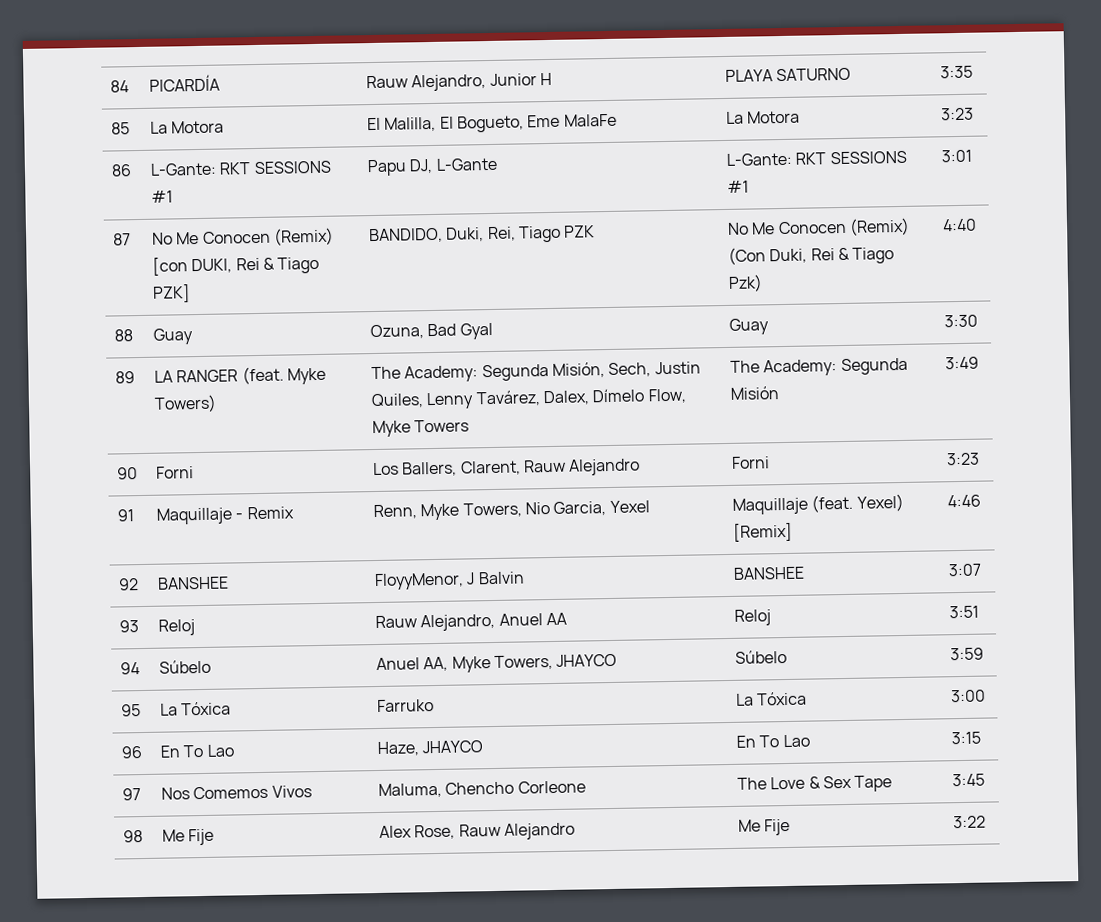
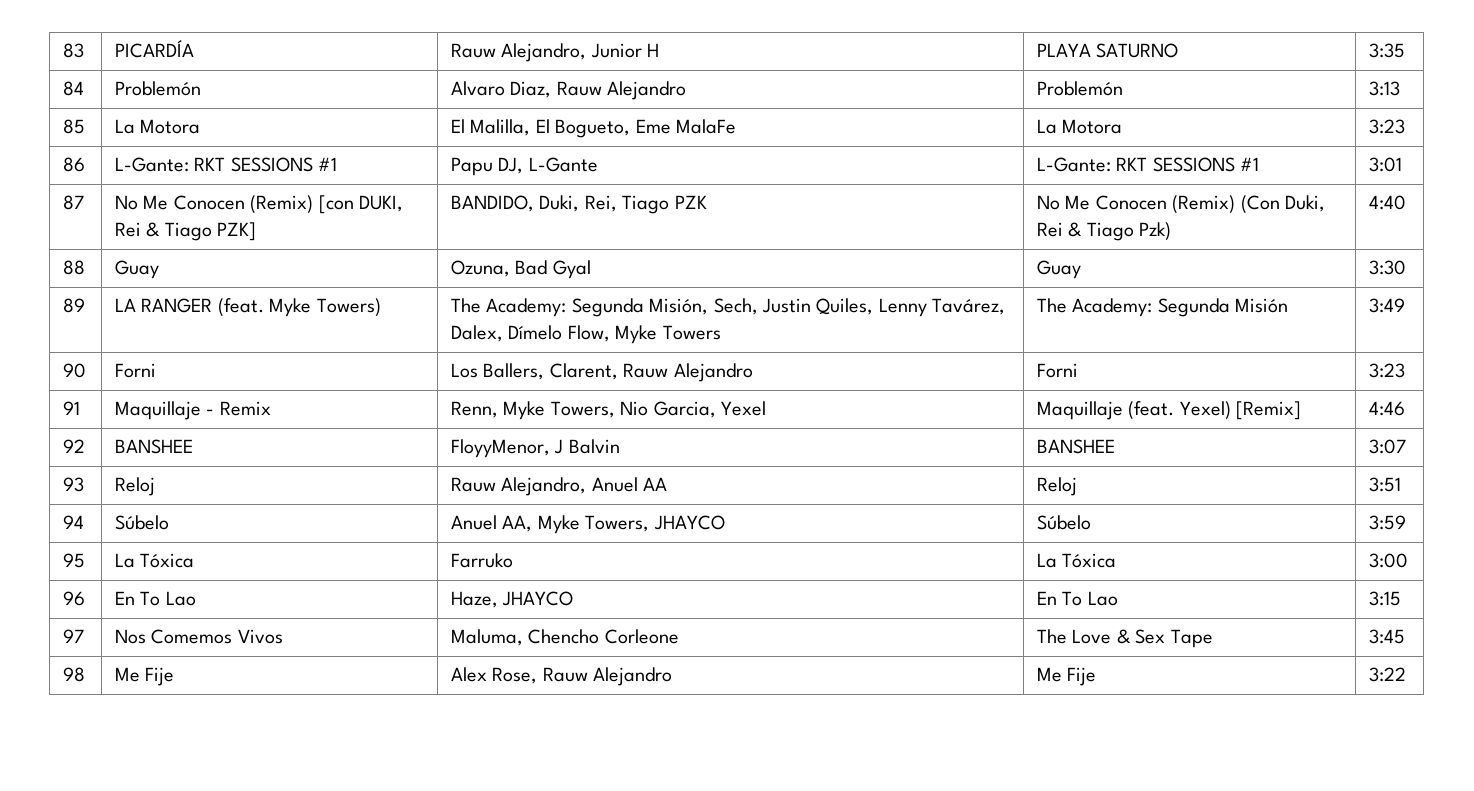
- 84 | PICARDÍA | Rauw Alejandro, Junior H | PLAYA SATURNO | 3:35
+ 83 | PICARDÍA | Rauw Alejandro, Junior H | PLAYA SATURNO | 3:35
+ 84 | Problemón | Alvaro Diaz, Rauw Alejandro | Problemón | 3:13

